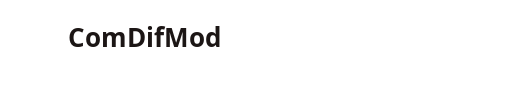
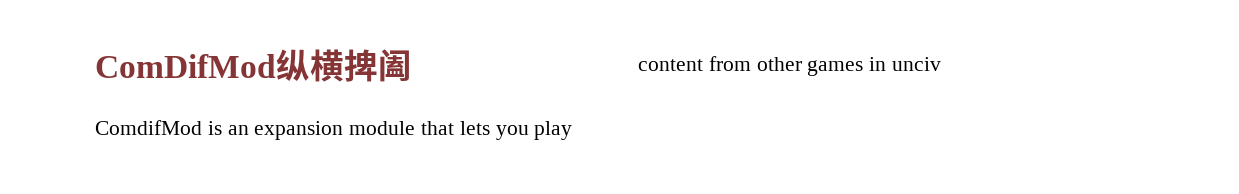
- ComDifMod
+ ComDifMod纵横捭阖
+ ComdifMod is an expansion module that lets you play content from other games in unciv

